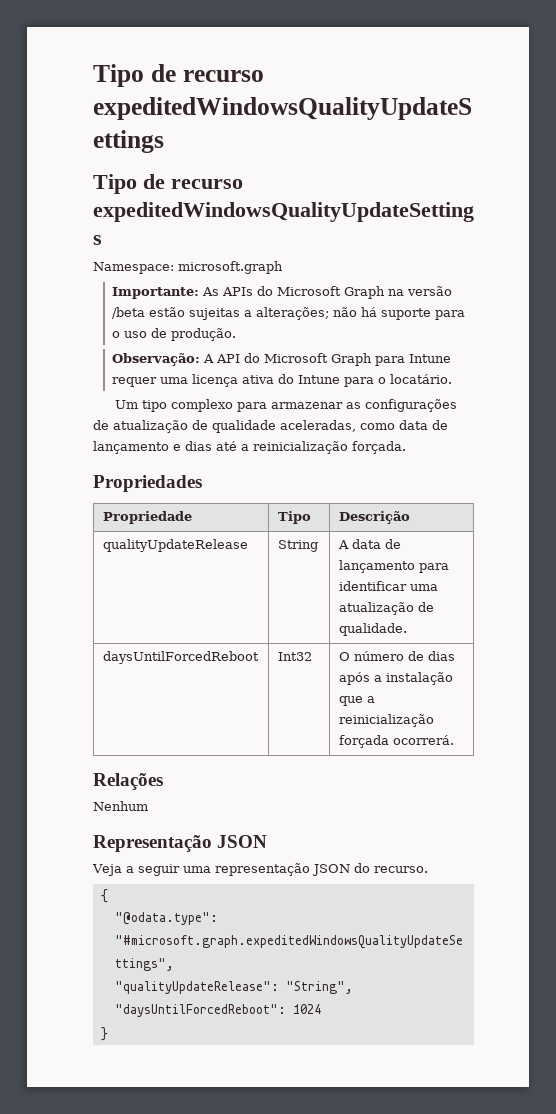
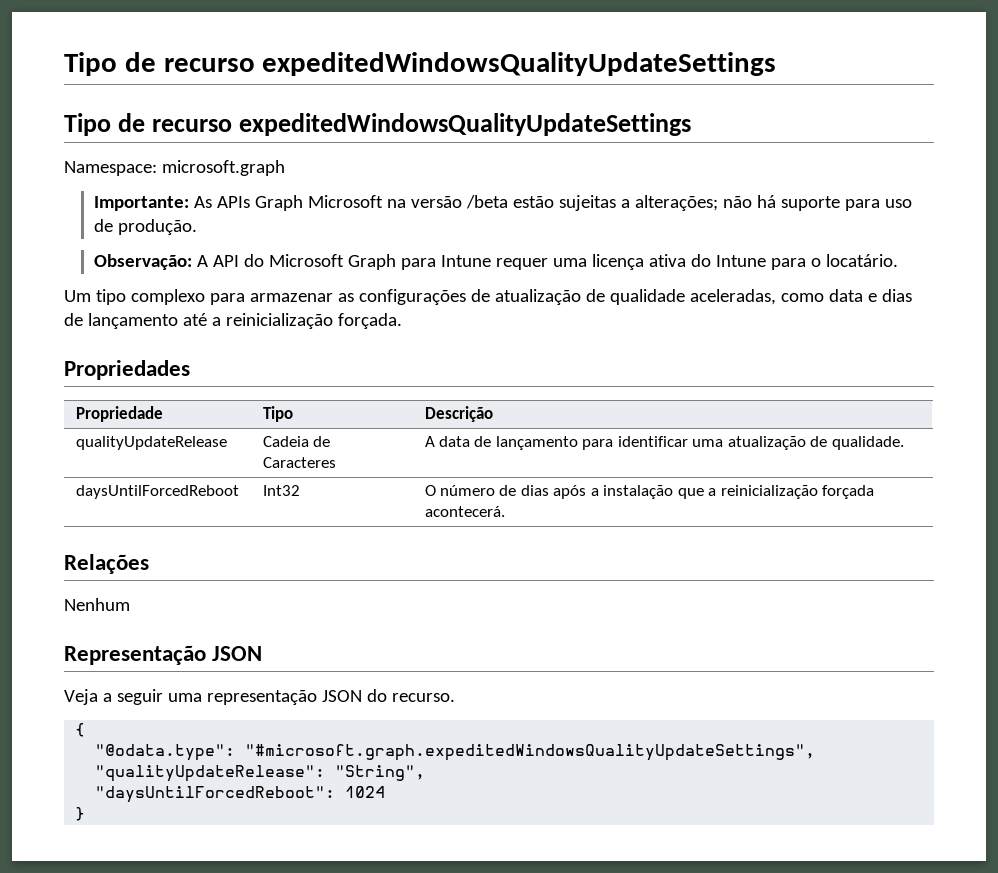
- Importante: As APIs do Microsoft Graph na versão /beta estão sujeitas a alterações; não há suporte para o uso de produção.
+ Importante: As APIs Graph Microsoft na versão /beta estão sujeitas a alterações; não há suporte para uso de produção.
- Um tipo complexo para armazenar as configurações de atualização de qualidade aceleradas, como data de lançamento e dias até a reinicialização forçada.
+ Um tipo complexo para armazenar as configurações de atualização de qualidade aceleradas, como data e dias de lançamento até a reinicialização forçada.
- qualityUpdateRelease | String | A data de lançamento para identificar uma atualização de qualidade.
+ qualityUpdateRelease | Cadeia de Caracteres | A data de lançamento para identificar uma atualização de qualidade.
- daysUntilForcedReboot | Int32 | O número de dias após a instalação que a reinicialização forçada ocorrerá.
+ daysUntilForcedReboot | Int32 | O número de dias após a instalação que a reinicialização forçada acontecerá.

